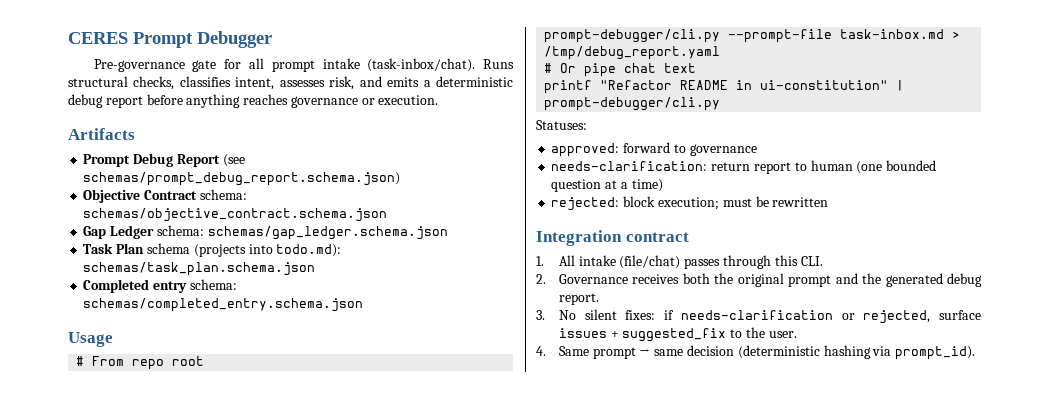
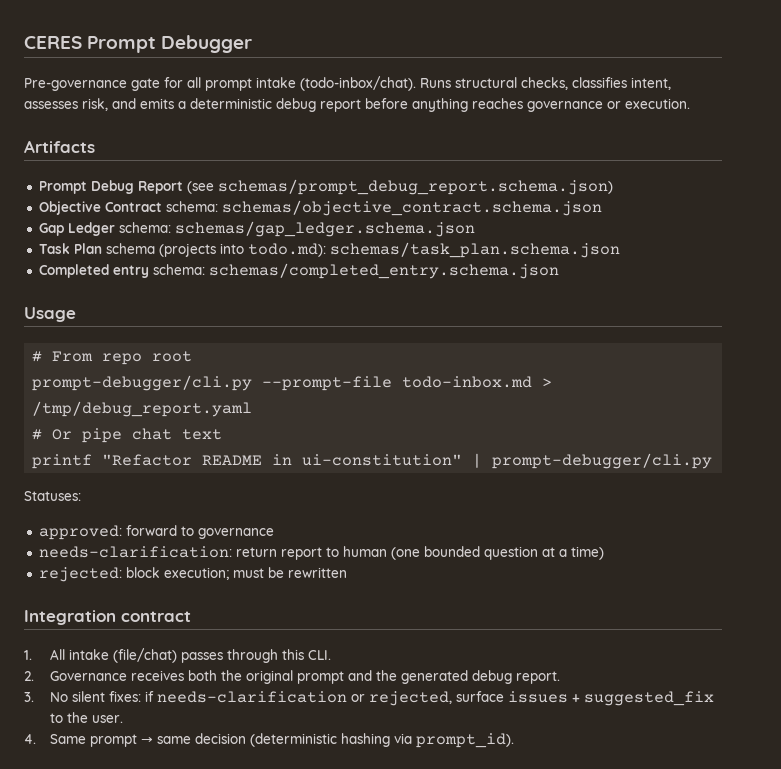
- Pre-governance gate for all prompt intake (task-inbox/chat).
+ Pre-governance gate for all prompt intake (todo-inbox/chat).
- prompt-debugger/cli.py --prompt-file task-inbox.md > /tmp/debug_report.yaml
+ prompt-debugger/cli.py --prompt-file todo-inbox.md > /tmp/debug_report.yaml

